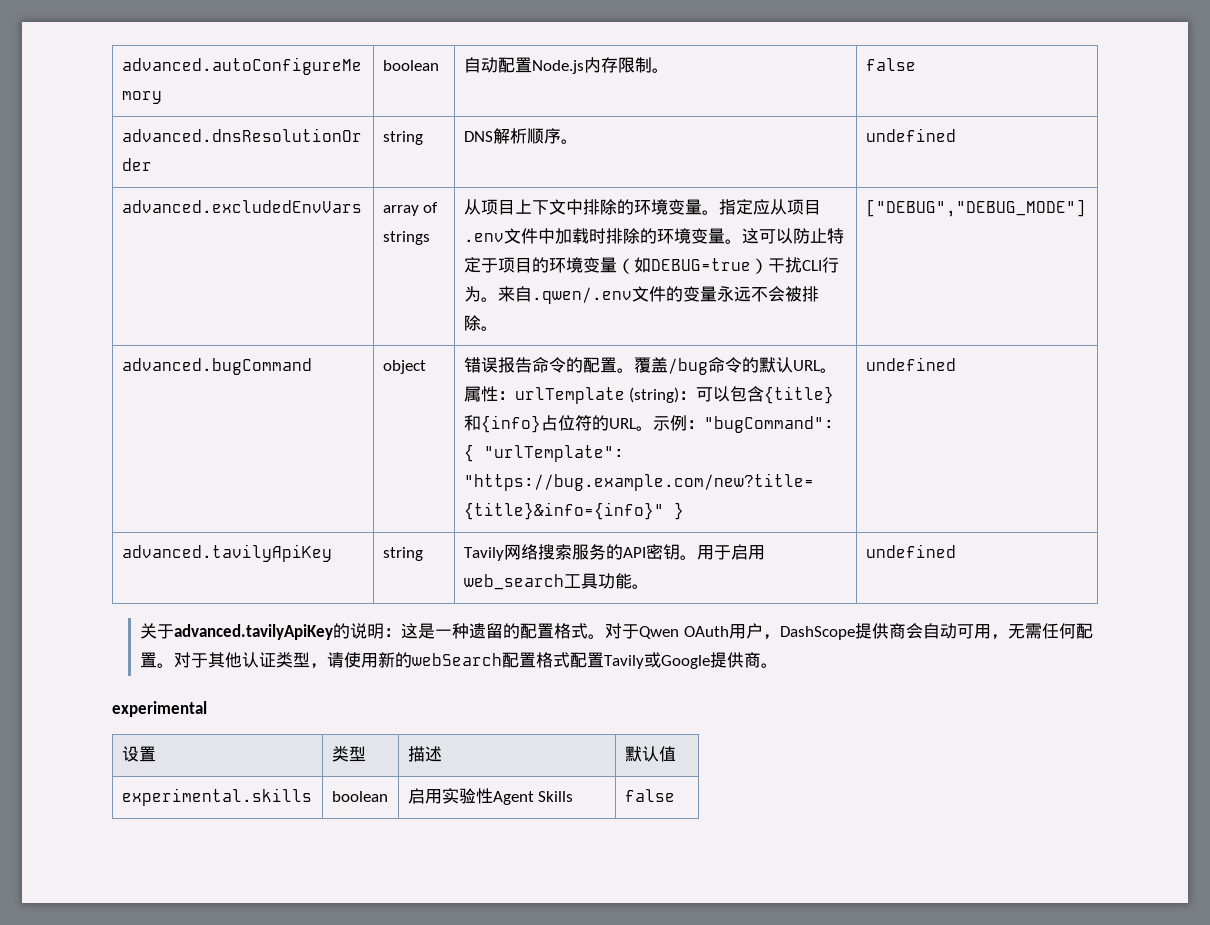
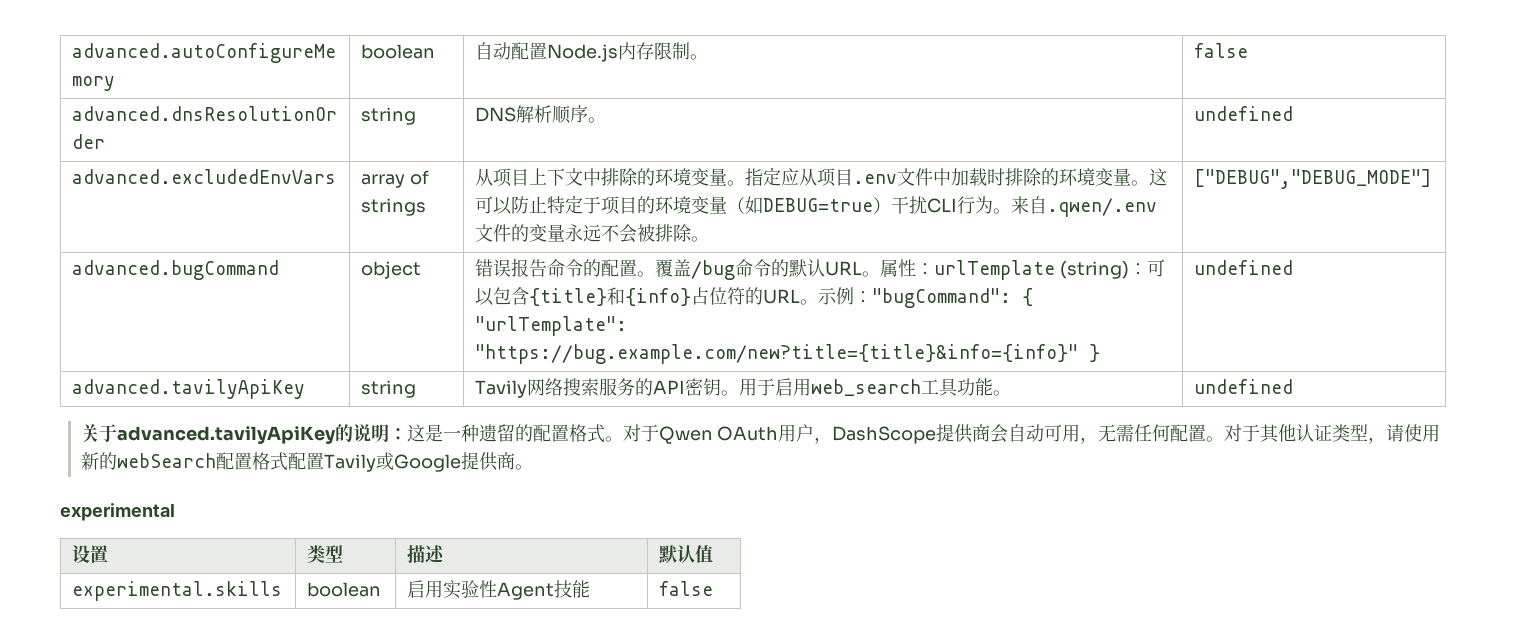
- experimental.skills | boolean | 启用实验性Agent Skills | false
+ experimental.skills | boolean | 启用实验性Agent技能 | false

